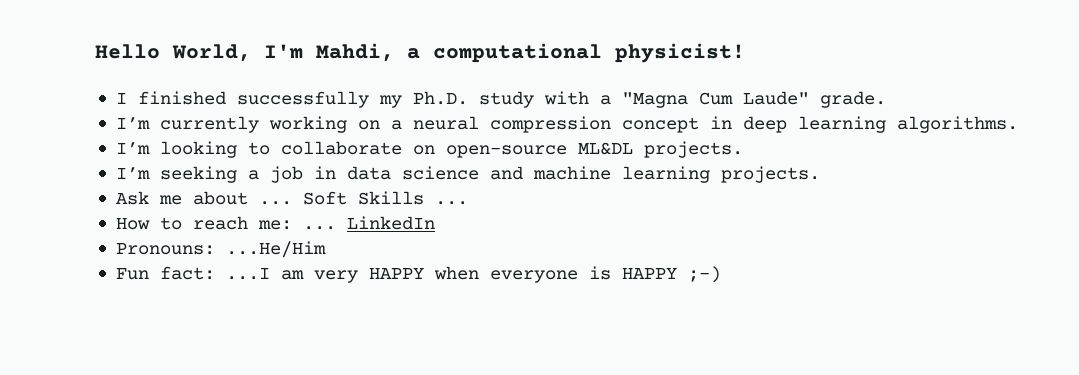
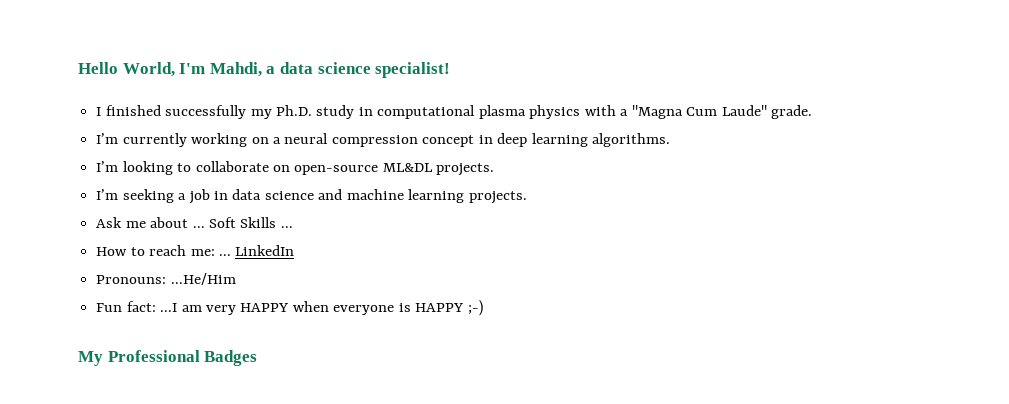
- Hello World, I'm Mahdi, a computational physicist!
+ Hello World, I'm Mahdi, a data science specialist!
- I finished successfully my Ph.D. study with a "Magna Cum Laude" grade.
+ I finished successfully my Ph.D. study in computational plasma physics with a "Magna Cum Laude" grade.
+ My Professional Badges

